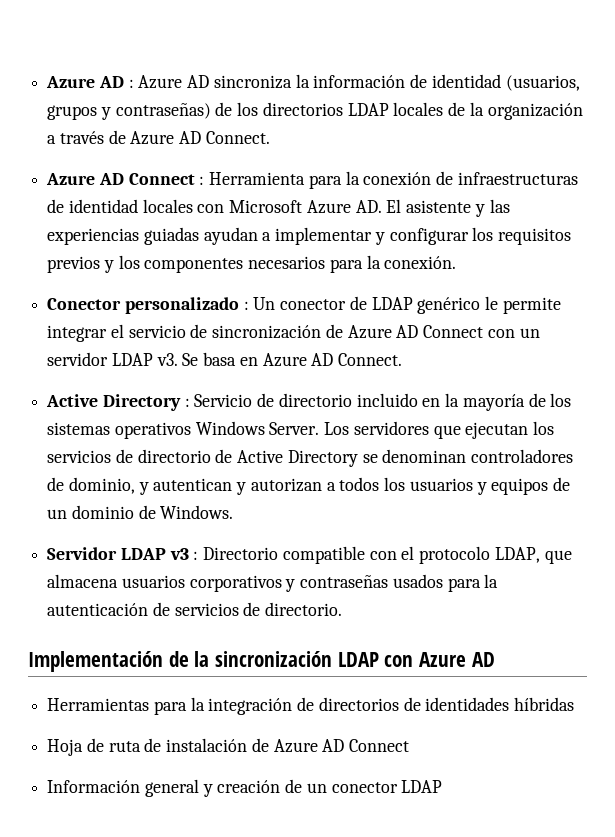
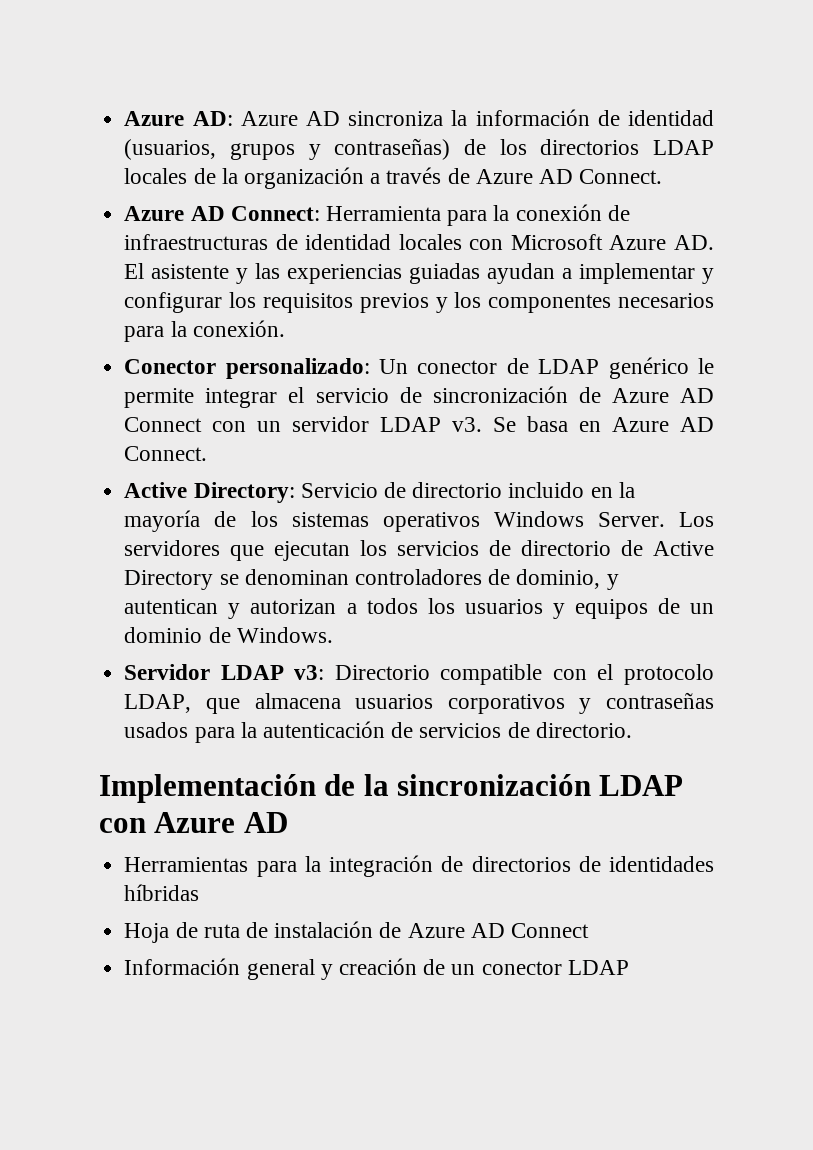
- Azure AD : Azure AD sincroniza la información de identidad (usuarios, grupos y contraseñas) de los directorios LDAP locales de la organización a través de Azure AD Connect.
+ Azure AD: Azure AD sincroniza la información de identidad (usuarios, grupos y contraseñas) de los directorios LDAP locales de la organización a través de Azure AD Connect.
- Azure AD Connect : Herramienta para la conexión de infraestructuras de identidad locales con Microsoft Azure AD. El asistente y las experiencias guiadas ayudan a implementar y configurar los requisitos previos y los componentes necesarios para la conexión.
+ Azure AD Connect: Herramienta para la conexión de infraestructuras de identidad locales con Microsoft Azure AD. El asistente y las experiencias guiadas ayudan a implementar y configurar los requisitos previos y los componentes necesarios para la conexión.
- Conector personalizado : Un conector de LDAP genérico le permite integrar el servicio de sincronización de Azure AD Connect con un servidor LDAP v3.
+ Conector personalizado: Un conector de LDAP genérico le permite integrar el servicio de sincronización de Azure AD Connect con un servidor LDAP v3.
- Active Directory : Servicio de directorio incluido en la mayoría de los sistemas operativos Windows Server.
+ Active Directory: Servicio de directorio incluido en la mayoría de los sistemas operativos Windows Server.
- Servidor LDAP v3 : Directorio compatible con el protocolo LDAP, que almacena usuarios corporativos y contraseñas usados para la autenticación de servicios de directorio.
+ Servidor LDAP v3: Directorio compatible con el protocolo LDAP, que almacena usuarios corporativos y contraseñas usados para la autenticación de servicios de directorio.

